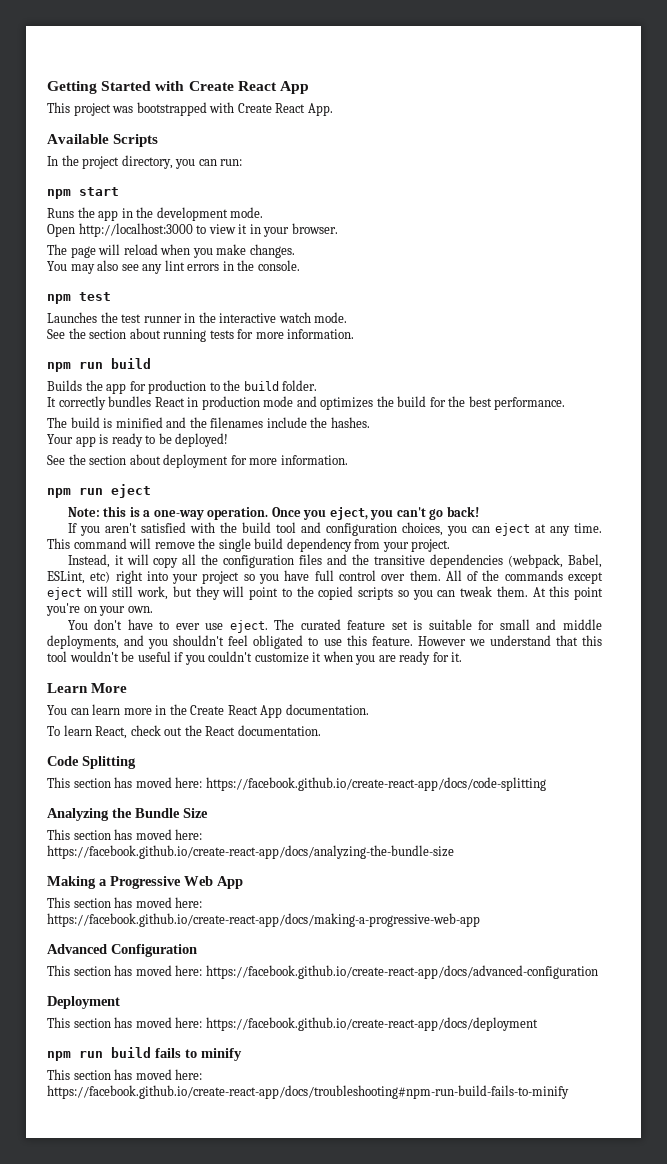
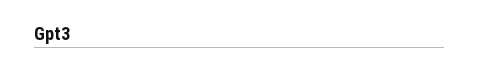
- Getting Started with Create React App
- This project was bootstrapped with Create React App.
- Available Scripts
- In the project directory, you can run:
- npm start
- Runs the app in the development mode.
- Open http://localhost:3000 to view it in your browser.
- The page will reload when you make changes.
- You may also see any lint errors in the console.
- npm test
- Launches the test runner in the interactive watch mode.
- See the section about running tests for more information.
- npm run build
- Builds the app for production to the build folder.
- It correctly bundles React in production mode and optimizes the build for the best performance.
- The build is minified and the filenames include the hashes.
- Your app is ready to be deployed!
- See the section about deployment for more information.
- npm run eject
- Note: this is a one-way operation. Once you eject, you can't go back!
- If you aren't satisfied with the build tool and configuration choices, you can eject at any time. This command will remove the single build dependency from your project.
- Instead, it will copy all the configuration files and the transitive dependencies (webpack, Babel, ESLint, etc) right into your project so you have full control over them. All of the commands except eject will still work, but they will point to the copied scripts so you can tweak them. At this point you're on your own.
- You don't have to ever use eject. The curated feature set is suitable for small and middle deployments, and you shouldn't feel obligated to use this feature. However we understand that this tool wouldn't be useful if you couldn't customize it when you are ready for it.
- Learn More
- You can learn more in the Create React App documentation.
- To learn React, check out the React documentation.
- Code Splitting
- This section has moved here: https://facebook.github.io/create-react-app/docs/code-splitting
- Analyzing the Bundle Size
- This section has moved here: https://facebook.github.io/create-react-app/docs/analyzing-the-bundle-size
- Making a Progressive Web App
- This section has moved here: https://facebook.github.io/create-react-app/docs/making-a-progressive-web-app
- Advanced Configuration
- This section has moved here: https://facebook.github.io/create-react-app/docs/advanced-configuration
- Deployment
- This section has moved here: https://facebook.github.io/create-react-app/docs/deployment
- npm run build fails to minify
- This section has moved here: https://facebook.github.io/create-react-app/docs/troubleshooting#npm-run-build-fails-to-minify
+ Gpt3

